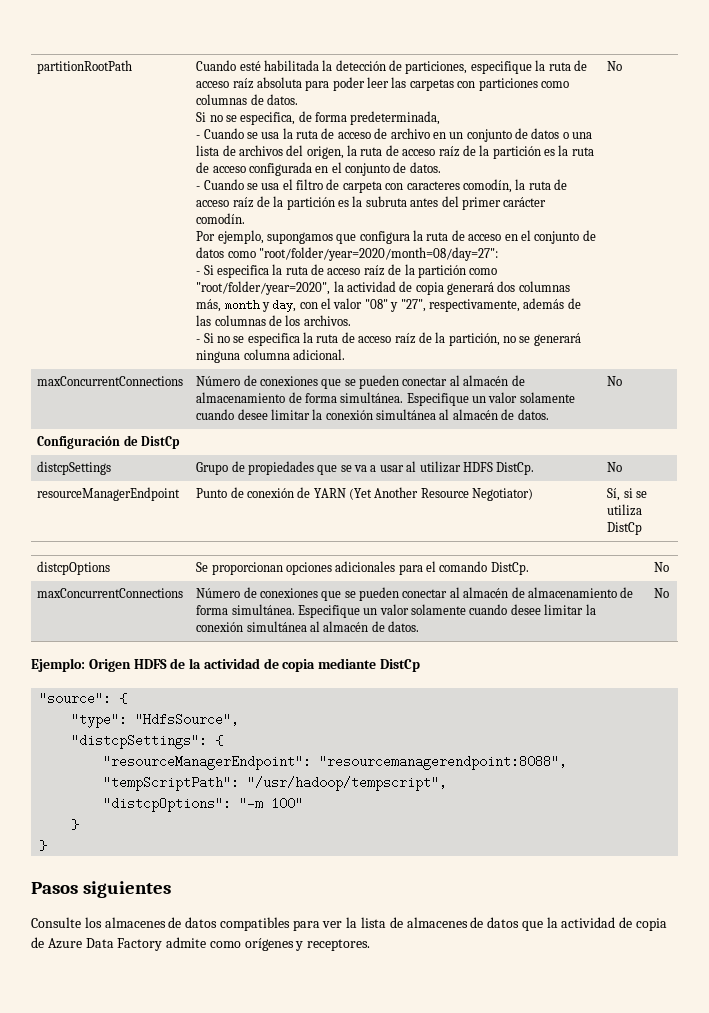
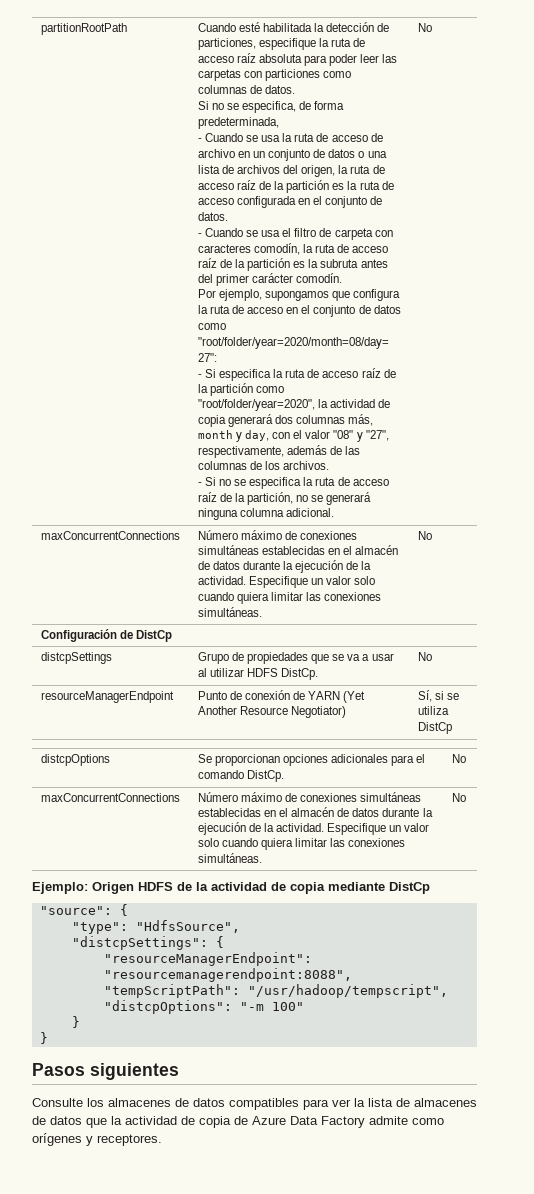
  - Si no se especifica la ruta de acceso raíz de la partición, no se generará ninguna columna adicional. | No
- maxConcurrentConnections | Número de conexiones que se pueden conectar al almacén de almacenamiento de forma simultánea. Especifique un valor solamente cuando desee limitar la conexión simultánea al almacén de datos. | No
+ maxConcurrentConnections | Número máximo de conexiones simultáneas establecidas en el almacén de datos durante la ejecución de la actividad. Especifique un valor solo cuando quiera limitar las conexiones simultáneas. | No
  distcpOptions | Se proporcionan opciones adicionales para el comando DistCp. | No
- maxConcurrentConnections | Número de conexiones que se pueden conectar al almacén de almacenamiento de forma simultánea. Especifique un valor solamente cuando desee limitar la conexión simultánea al almacén de datos. | No
+ maxConcurrentConnections | Número máximo de conexiones simultáneas establecidas en el almacén de datos durante la ejecución de la actividad. Especifique un valor solo cuando quiera limitar las conexiones simultáneas. | No

